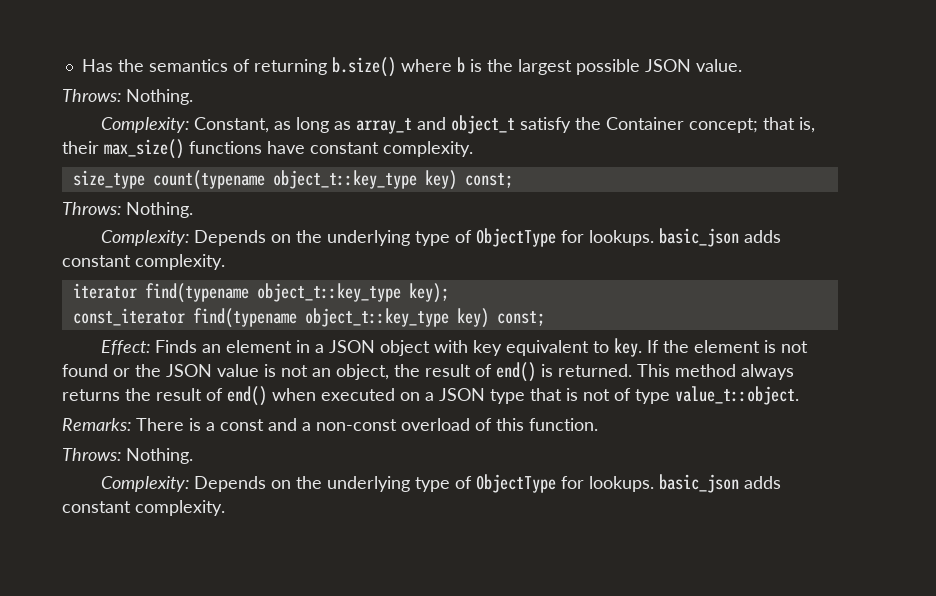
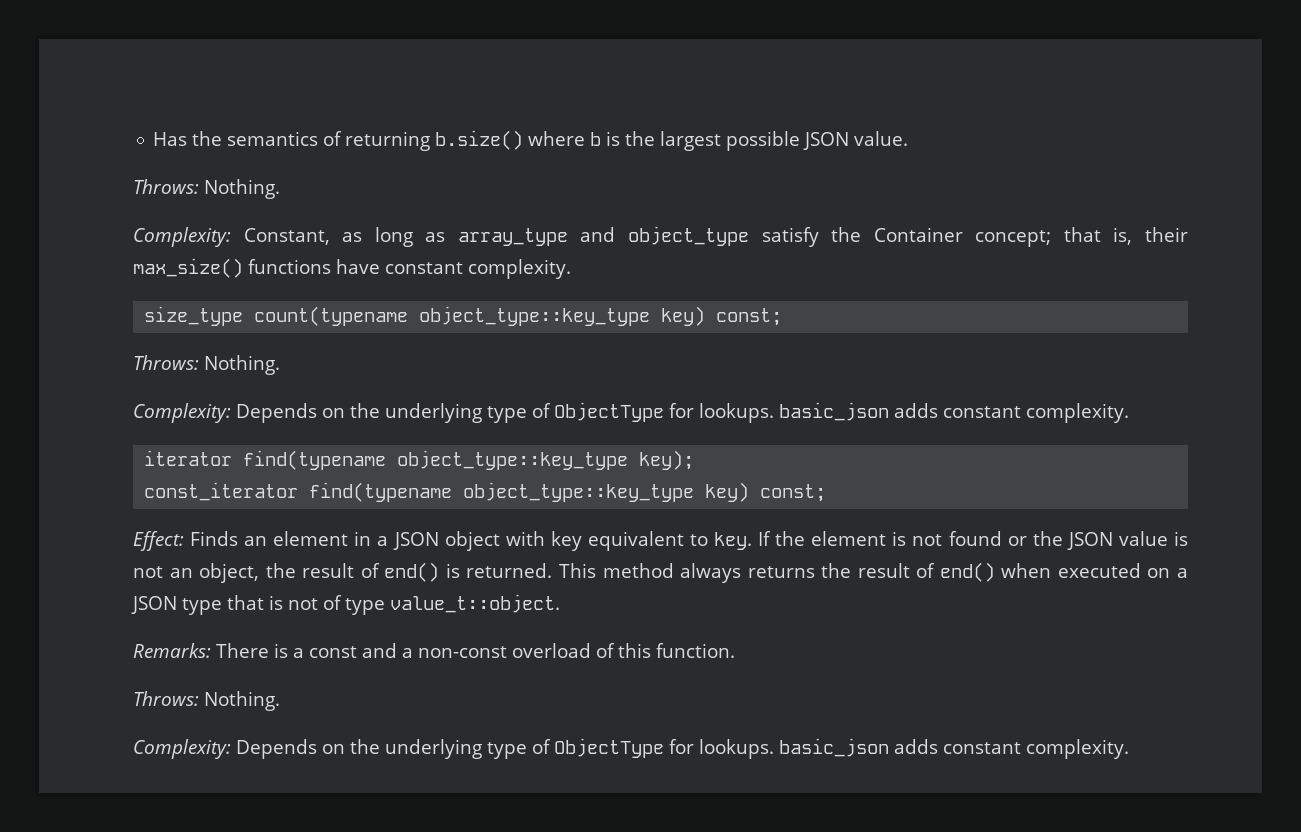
- Complexity: Constant, as long as array_t and object_t satisfy the Container concept; that is, their max_size() functions have constant complexity.
+ Complexity: Constant, as long as array_type and object_type satisfy the Container concept; that is, their max_size() functions have constant complexity.
- size_type count(typename object_t::key_type key) const;
+ size_type count(typename object_type::key_type key) const;
- iterator find(typename object_t::key_type key);
+ iterator find(typename object_type::key_type key);
- const_iterator find(typename object_t::key_type key) const;
+ const_iterator find(typename object_type::key_type key) const;

